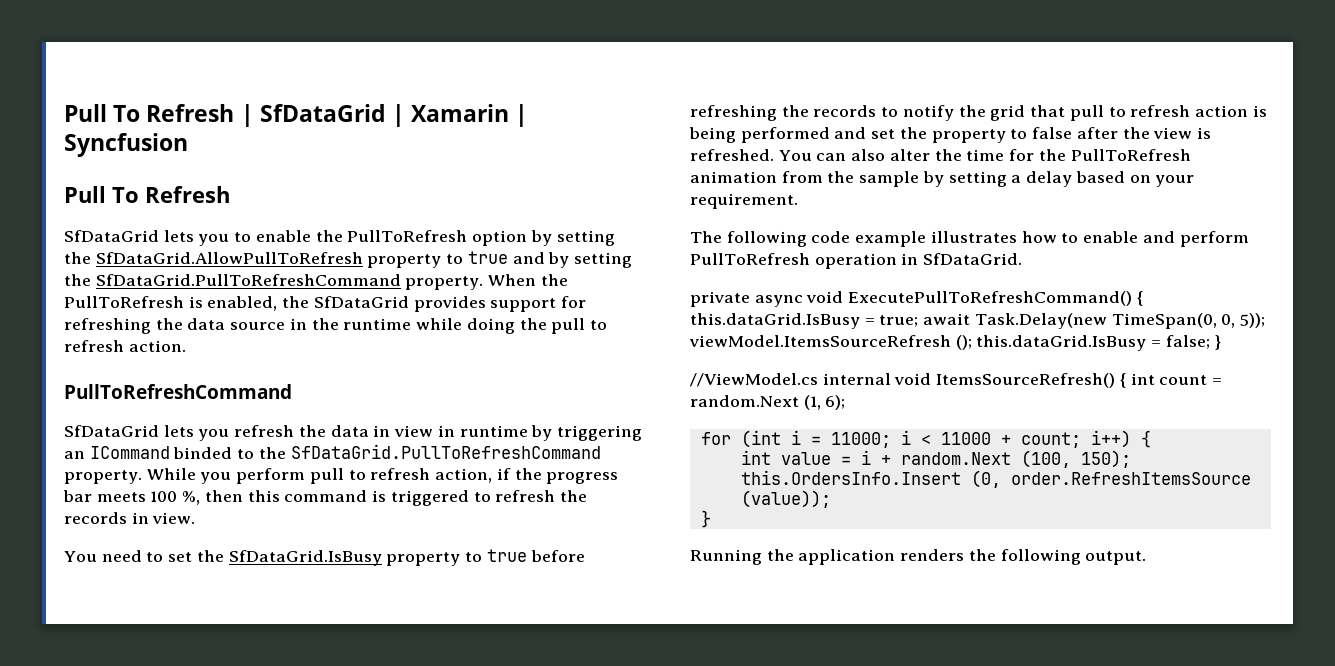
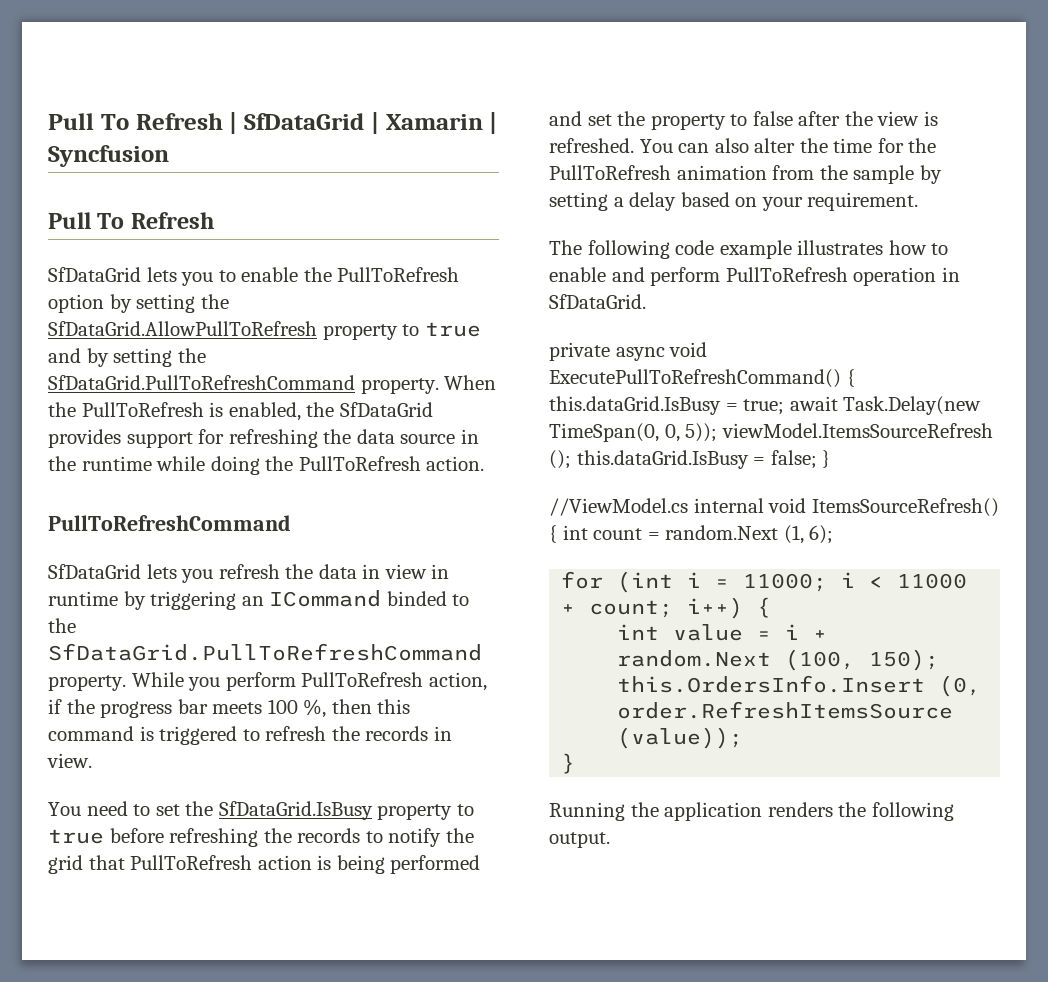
- When the PullToRefresh is enabled, the SfDataGrid provides support for refreshing the data source in the runtime while doing the pull to refresh action.
+ When the PullToRefresh is enabled, the SfDataGrid provides support for refreshing the data source in the runtime while doing the PullToRefresh action.
- While you perform pull to refresh action, if the progress bar meets 100 %, then this command is triggered to refresh the records in view.
+ While you perform PullToRefresh action, if the progress bar meets 100 %, then this command is triggered to refresh the records in view.
- You need to set the SfDataGrid.IsBusy property to true before refreshing the records to notify the grid that pull to refresh action is being performed and set the property to false after the view is refreshed.
+ You need to set the SfDataGrid.IsBusy property to true before refreshing the records to notify the grid that PullToRefresh action is being performed and set the property to false after the view is refreshed.

